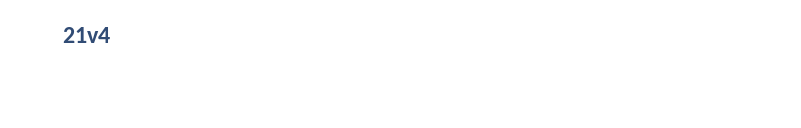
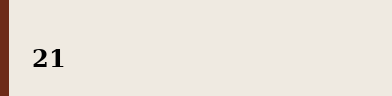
- 21v4
+ 21

